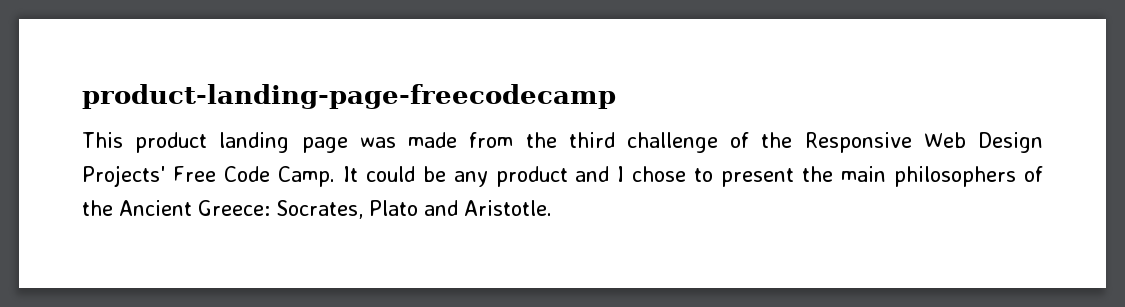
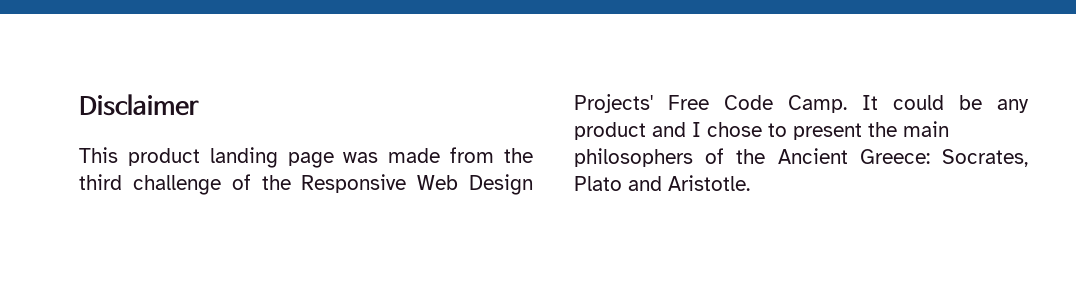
- product-landing-page-freecodecamp
+ Disclaimer

